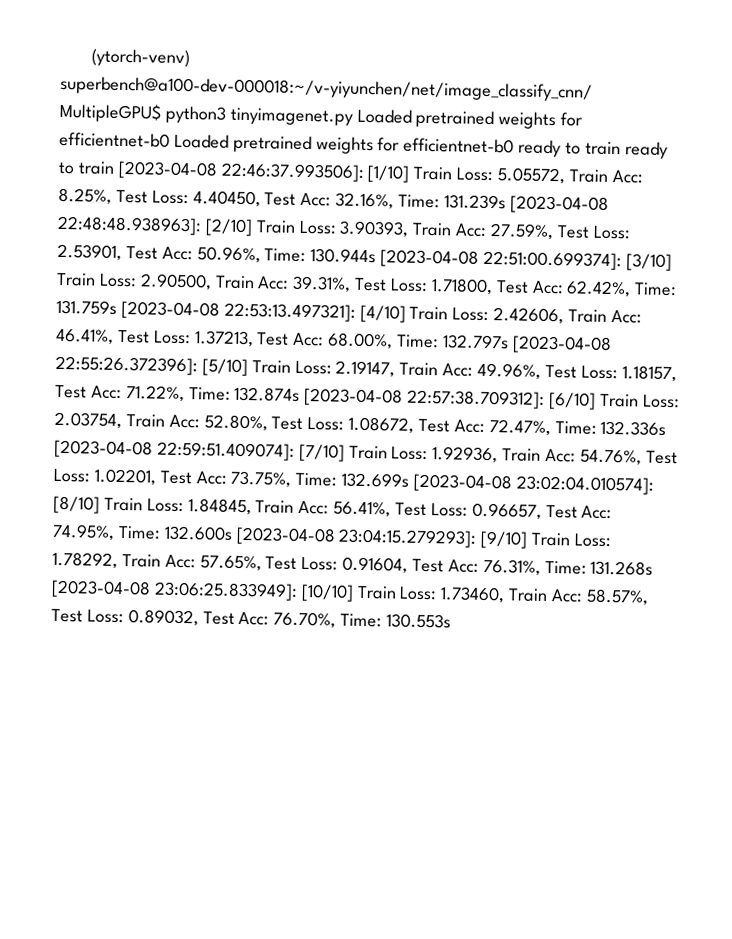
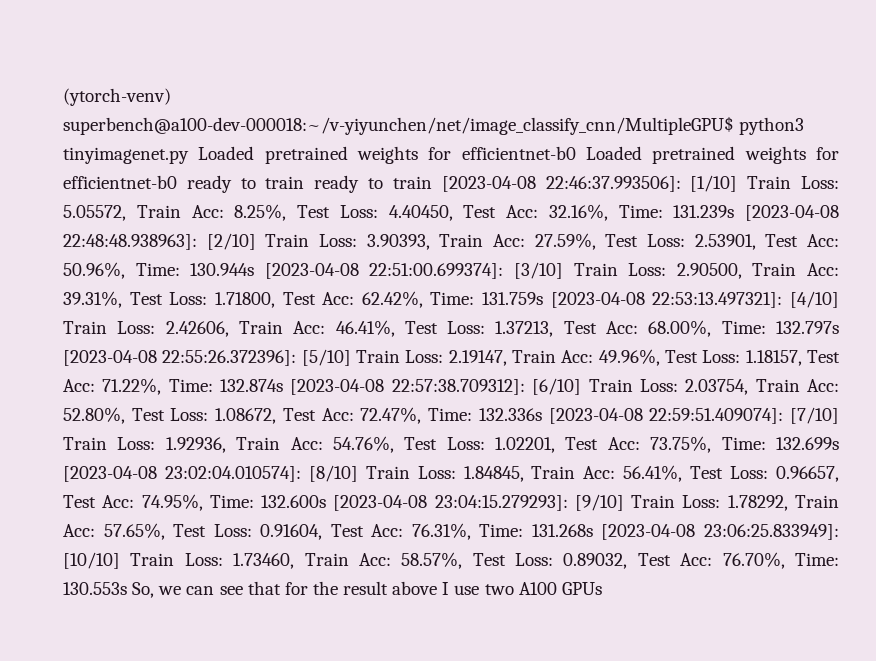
- 130.553s
+ 130.553s So, we can see that for the result above I use two A100 GPUs

